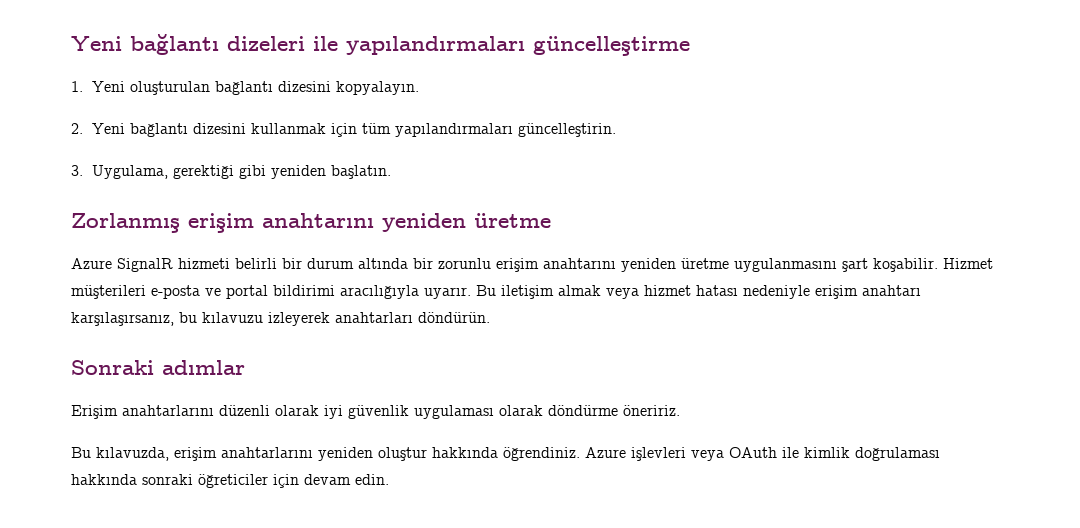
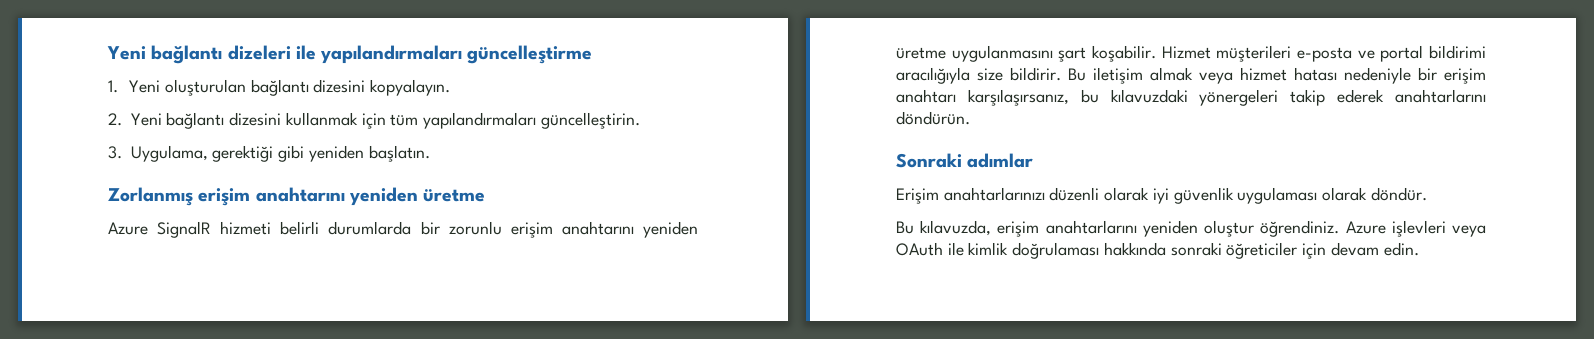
- Azure SignalR hizmeti belirli bir durum altında bir zorunlu erişim anahtarını yeniden üretme uygulanmasını şart koşabilir.
+ Azure SignalR hizmeti belirli durumlarda bir zorunlu erişim anahtarını yeniden üretme uygulanmasını şart koşabilir.
- Hizmet müşterileri e-posta ve portal bildirimi aracılığıyla uyarır.
+ Hizmet müşterileri e-posta ve portal bildirimi aracılığıyla size bildirir.
- Bu iletişim almak veya hizmet hatası nedeniyle erişim anahtarı karşılaşırsanız, bu kılavuzu izleyerek anahtarları döndürün.
+ Bu iletişim almak veya hizmet hatası nedeniyle bir erişim anahtarı karşılaşırsanız, bu kılavuzdaki yönergeleri takip ederek anahtarlarını döndürün.
- Erişim anahtarlarını düzenli olarak iyi güvenlik uygulaması olarak döndürme öneririz.
+ Erişim anahtarlarınızı düzenli olarak iyi güvenlik uygulaması olarak döndür.
- Bu kılavuzda, erişim anahtarlarını yeniden oluştur hakkında öğrendiniz.
+ Bu kılavuzda, erişim anahtarlarını yeniden oluştur öğrendiniz.

